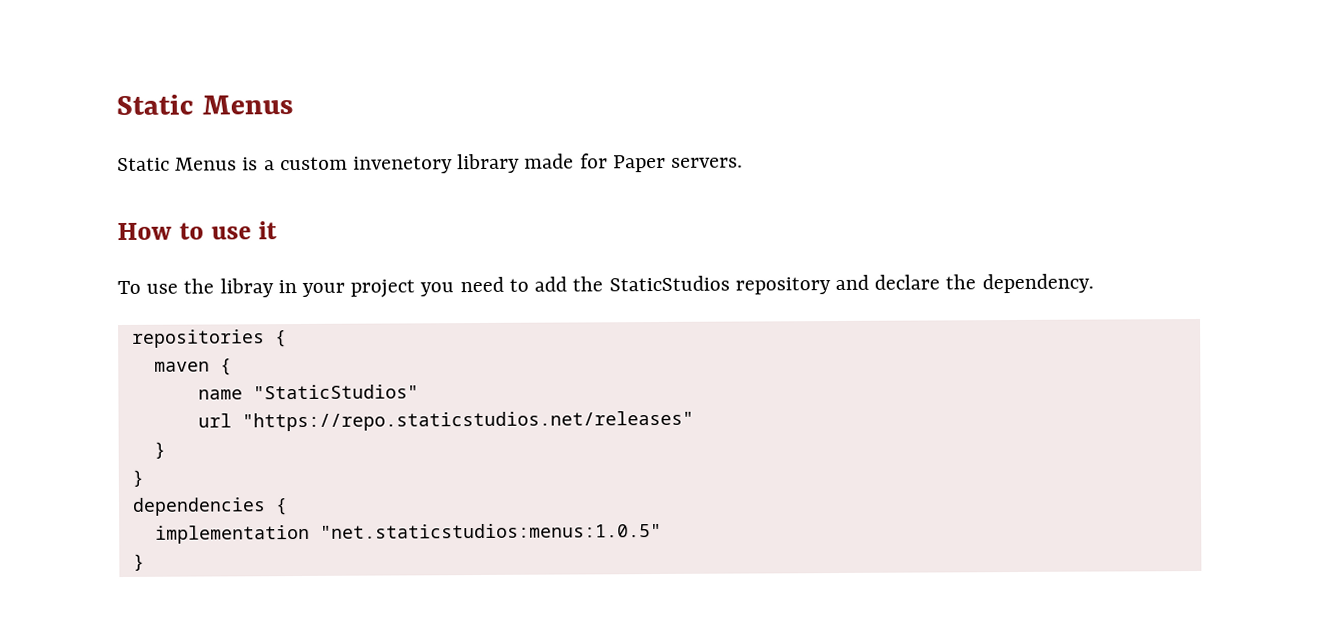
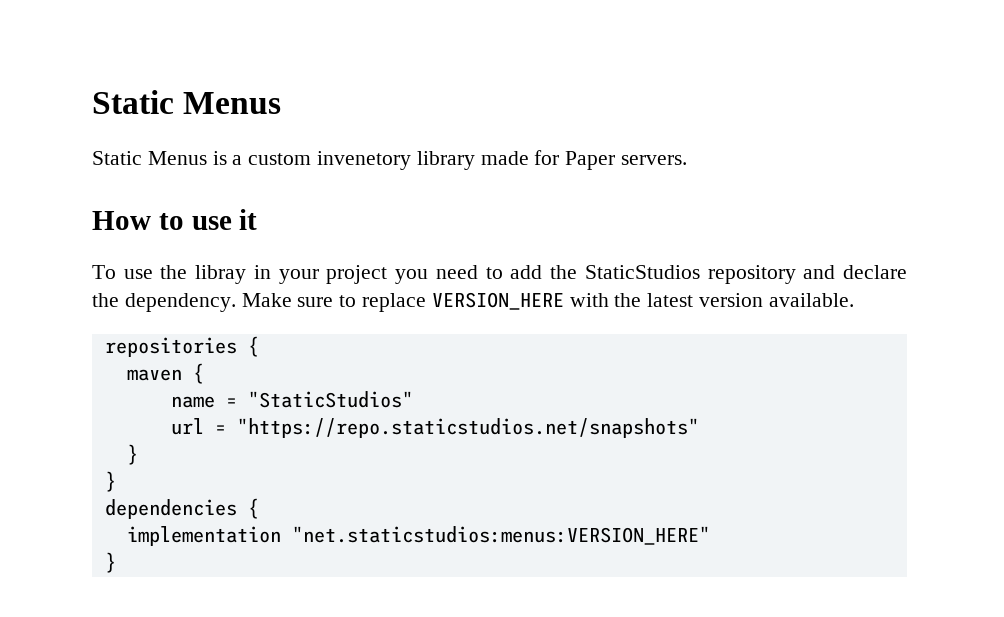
+ Make sure to replace VERSION_HERE with the latest version available.
- name "StaticStudios"
+ name = "StaticStudios"
- url "https://repo.staticstudios.net/releases"
+ url = "https://repo.staticstudios.net/snapshots"
- implementation "net.staticstudios:menus:1.0.5"
+ implementation "net.staticstudios:menus:VERSION_HERE"

